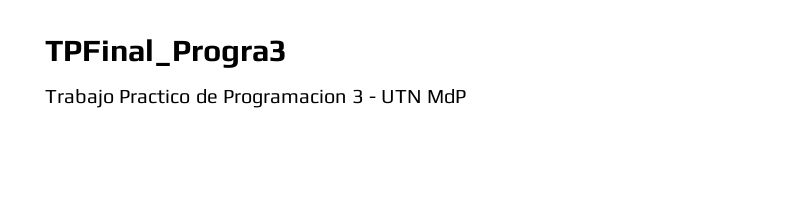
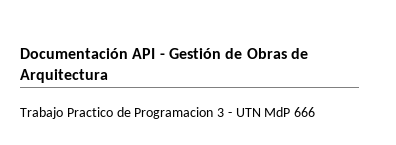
- TPFinal_Progra3
+ Documentación API - Gestión de Obras de Arquitectura
- Trabajo Practico de Programacion 3 - UTN MdP
+ Trabajo Practico de Programacion 3 - UTN MdP 666

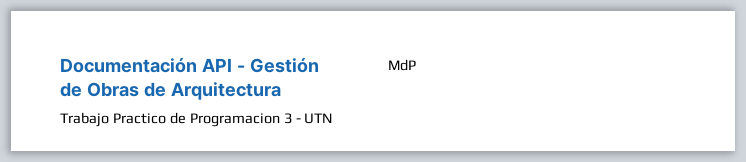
- Trabajo Practico de Programacion 3 - UTN MdP 666
+ Trabajo Practico de Programacion 3 - UTN MdP

